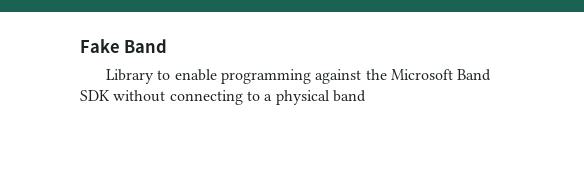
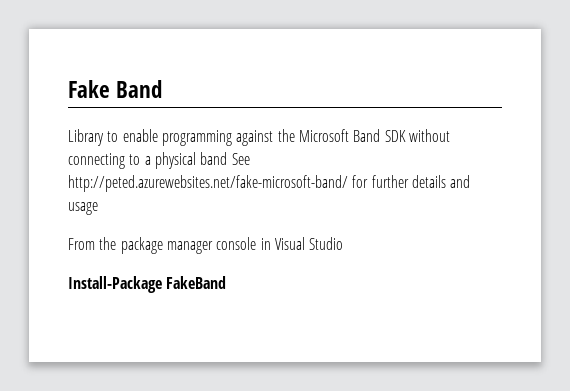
- Library to enable programming against the Microsoft Band SDK without connecting to a physical band
+ Library to enable programming against the Microsoft Band SDK without connecting to a physical band See http://peted.azurewebsites.net/fake-microsoft-band/ for further details and usage
+ From the package manager console in Visual Studio
+ Install-Package FakeBand

